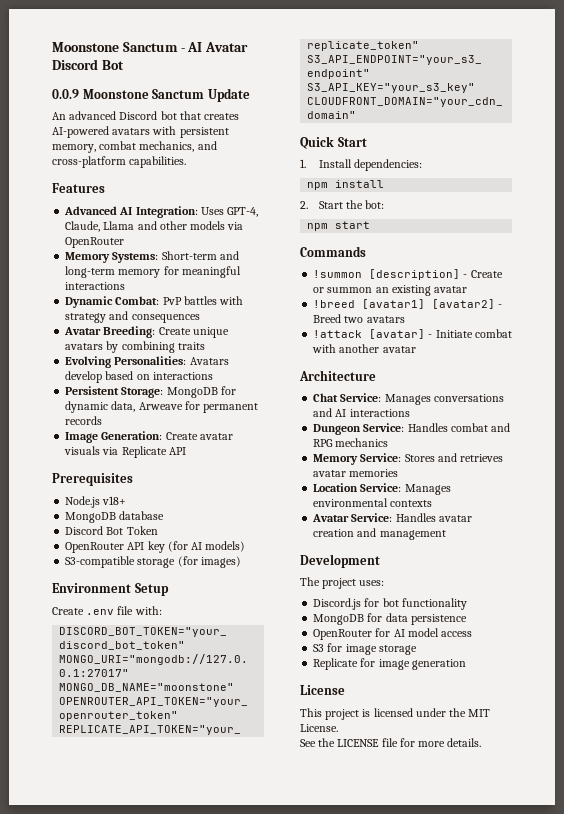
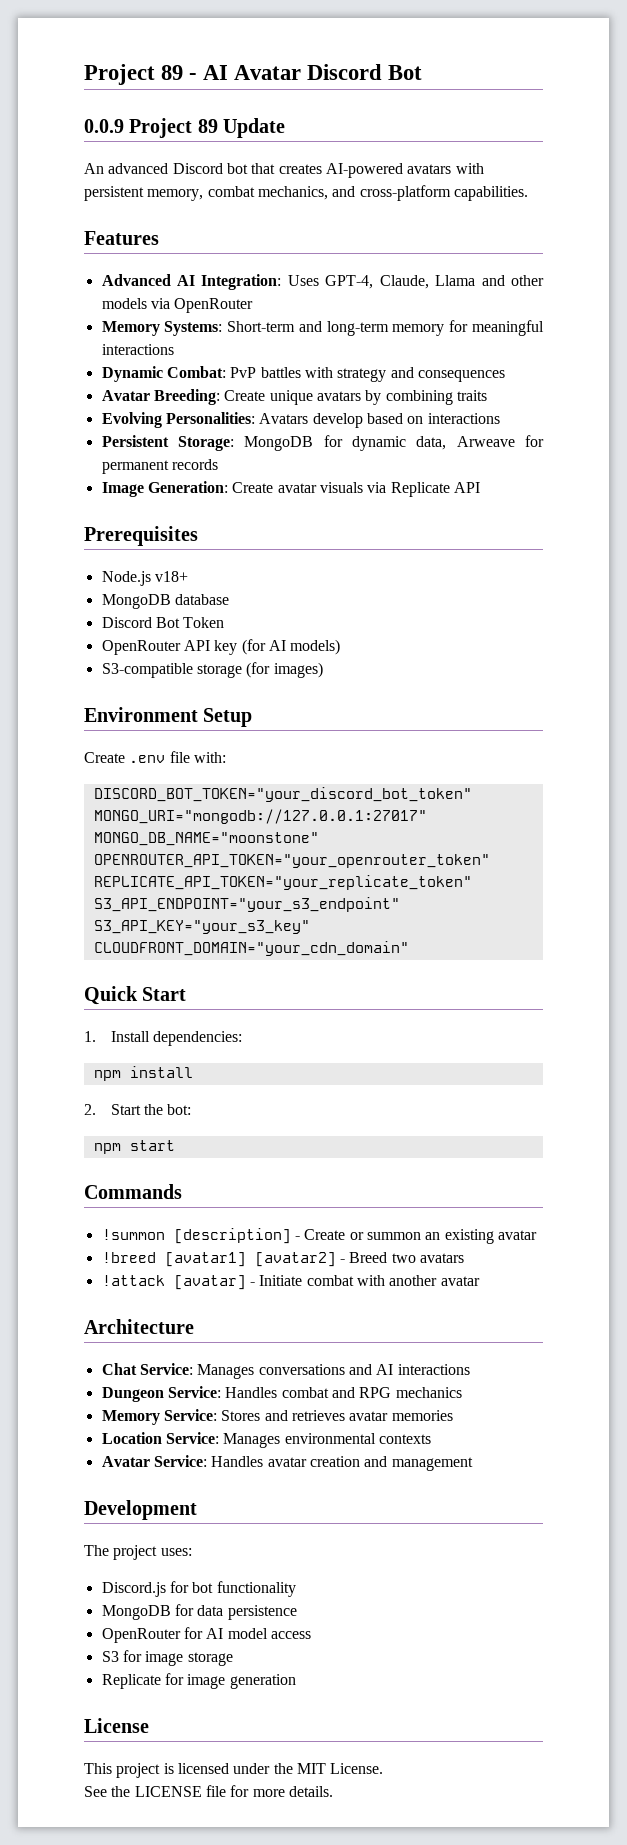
- Moonstone Sanctum - AI Avatar Discord Bot
+ Project 89 - AI Avatar Discord Bot
- 0.0.9 Moonstone Sanctum Update
+ 0.0.9 Project 89 Update

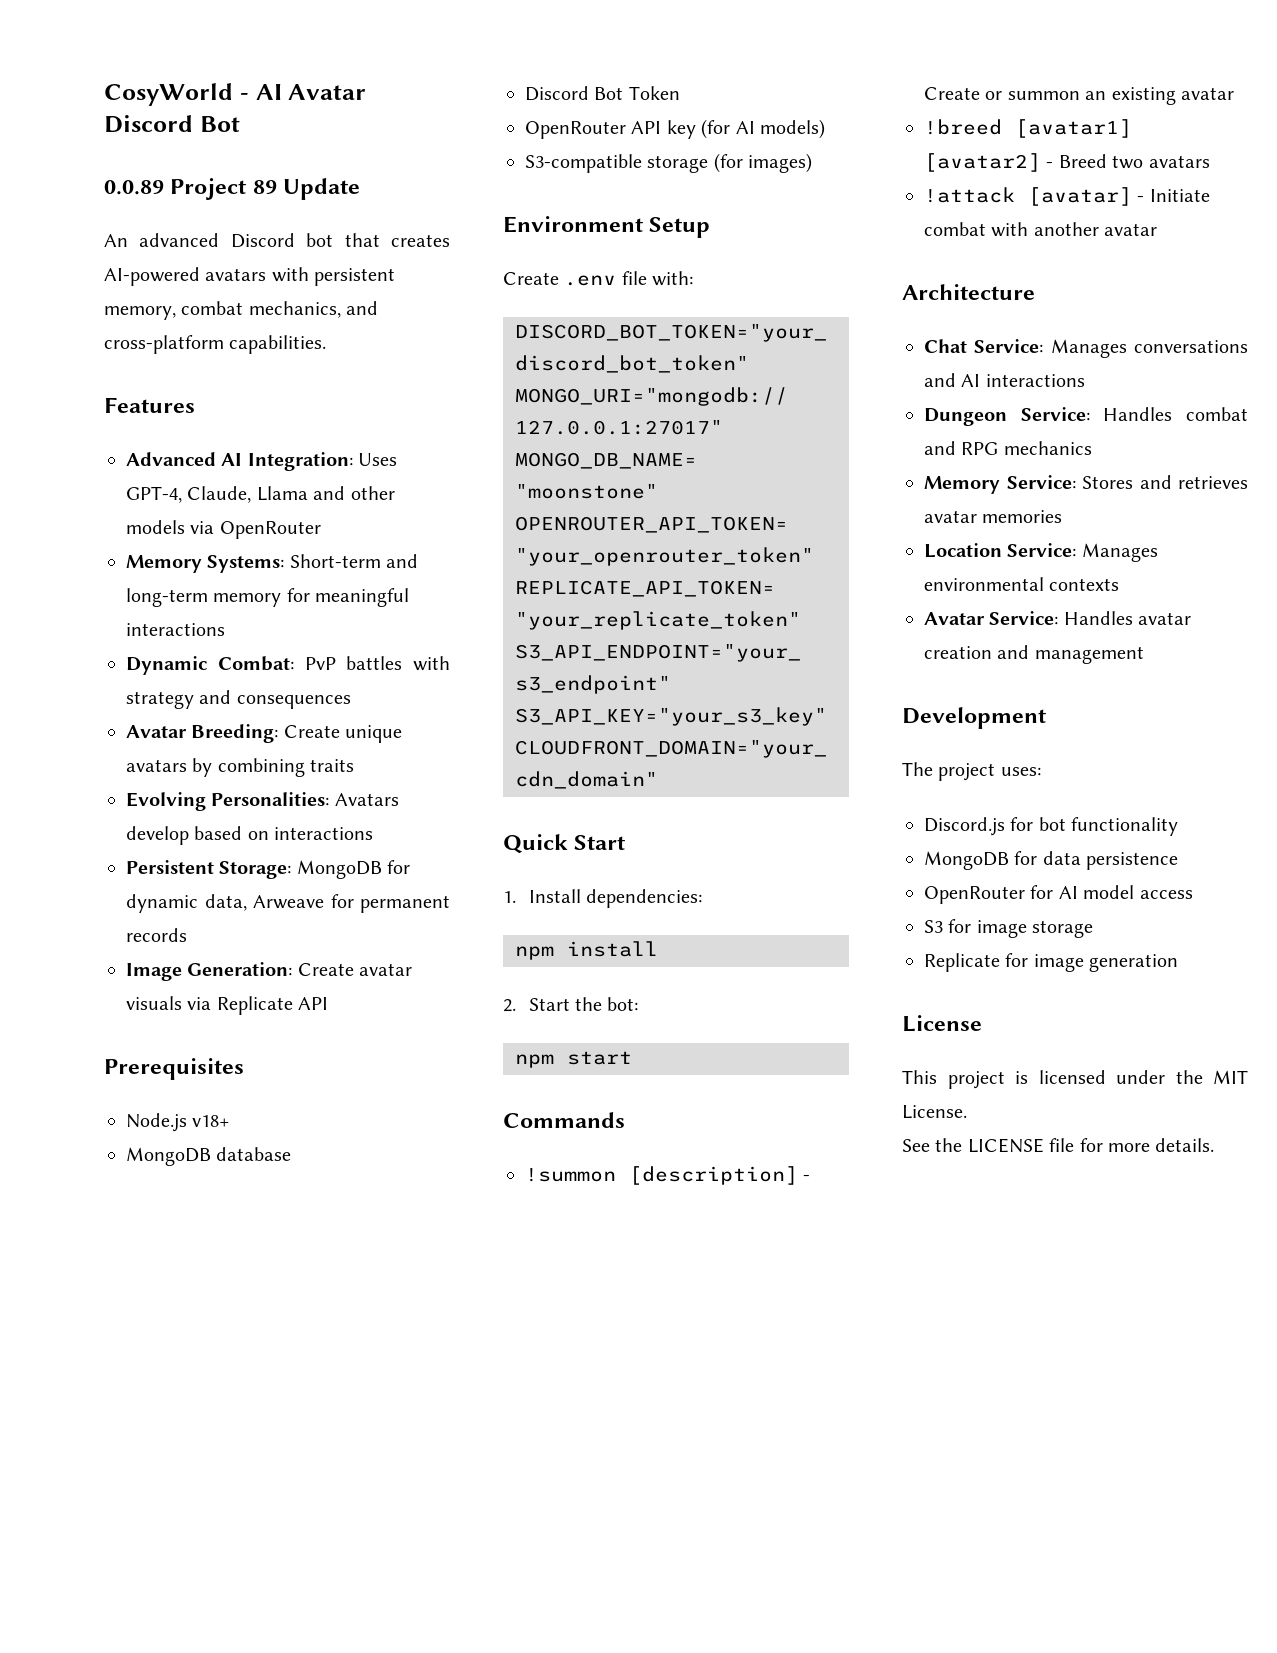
- Project 89 - AI Avatar Discord Bot
+ CosyWorld - AI Avatar Discord Bot
- 0.0.9 Project 89 Update
+ 0.0.89 Project 89 Update

